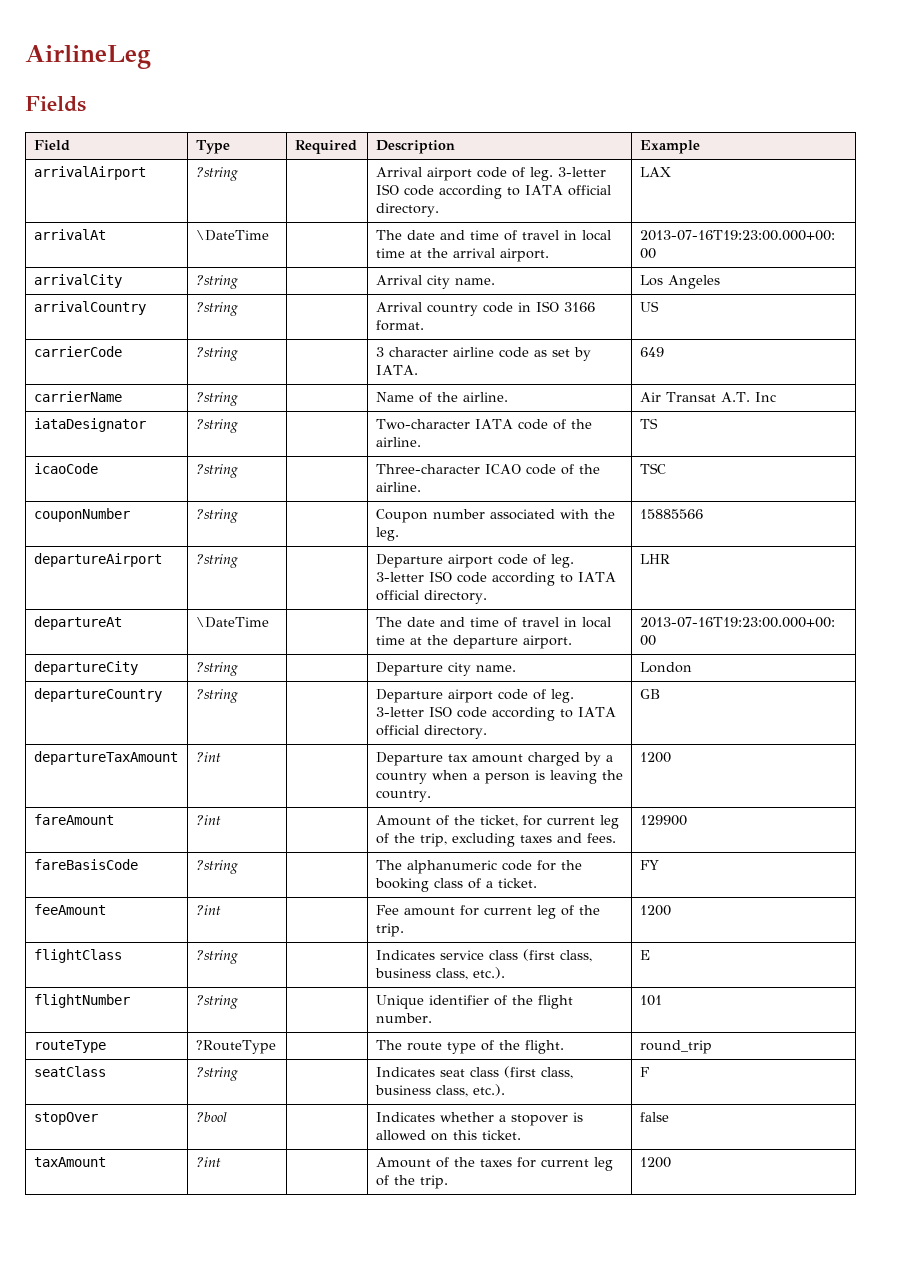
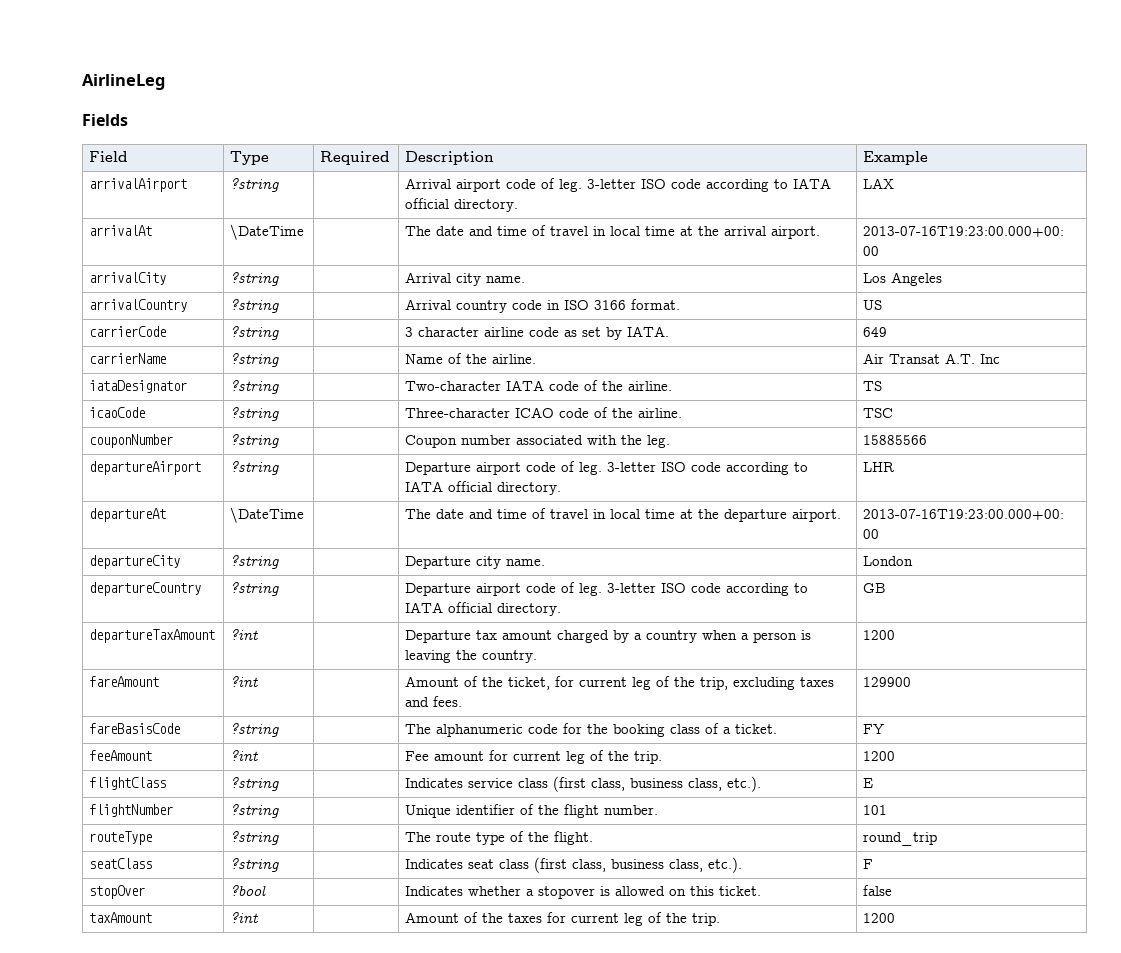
- routeType | ?RouteType | | The route type of the flight. | round_trip
+ routeType | ?string | | The route type of the flight. | round_trip

